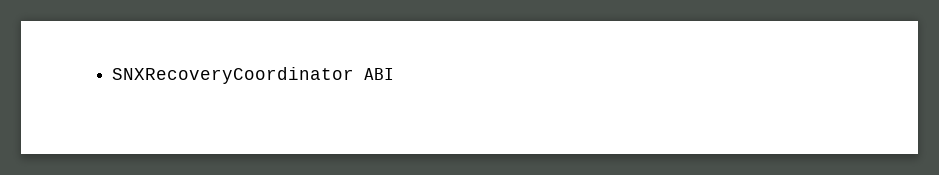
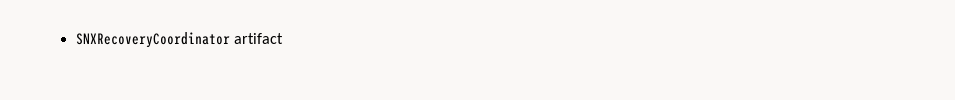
- SNXRecoveryCoordinator ABI
+ SNXRecoveryCoordinator artifact

